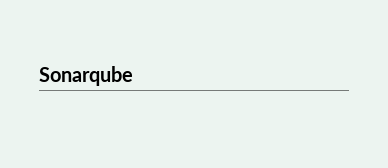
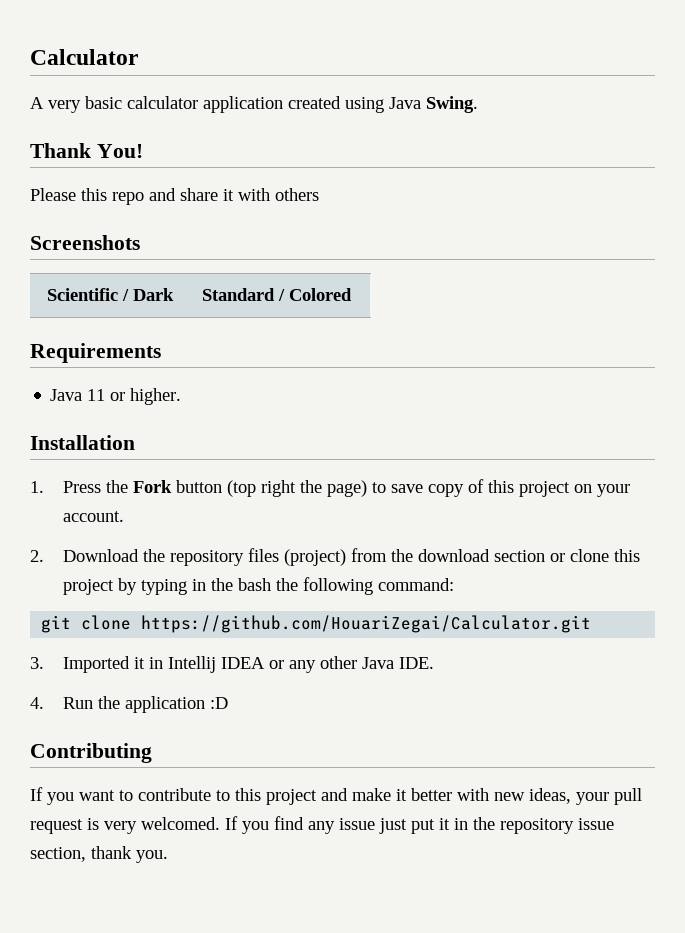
- Sonarqube
+ Calculator
+ A very basic calculator application created using Java Swing.
+ Thank You!
+ Please this repo and share it with others
+ Screenshots
+ Scientific / Dark | Standard / Colored
+ Requirements
+ Java 11 or higher.
+ Installation
+ 1. Press the Fork button (top right the page) to save copy of this project on your account.
+ 2. Download the repository files (project) from the download section or clone this project by typing in the bash the following command:
+ git clone https://github.com/HouariZegai/Calculator.git
+ 3. Imported it in Intellij IDEA or any other Java IDE.
+ 4. Run the application :D
+ Contributing
+ If you want to contribute to this project and make it better with new ideas, your pull request is very welcomed. If you find any issue just put it in the repository issue section, thank you.

